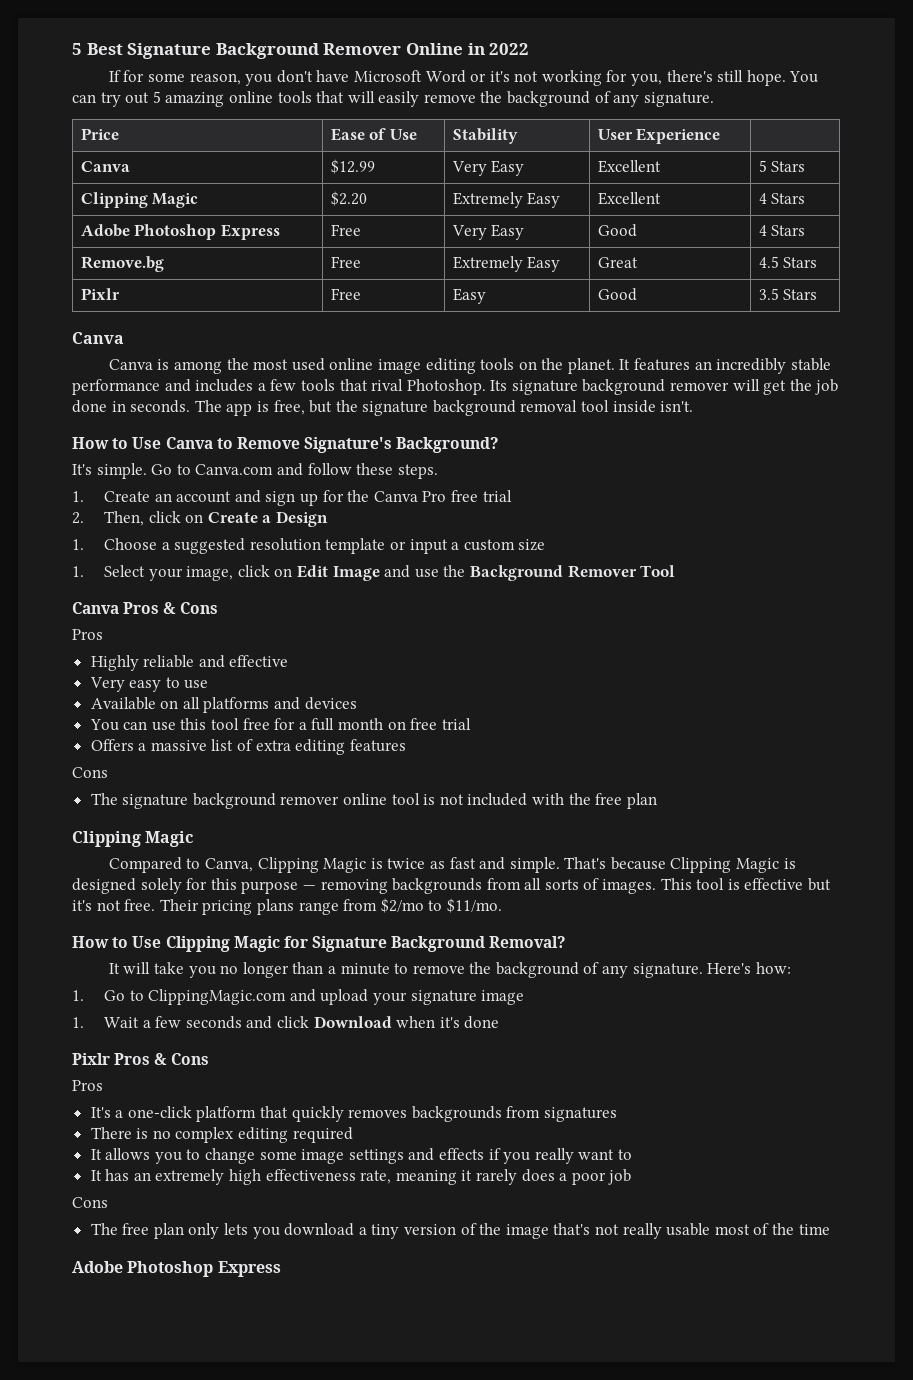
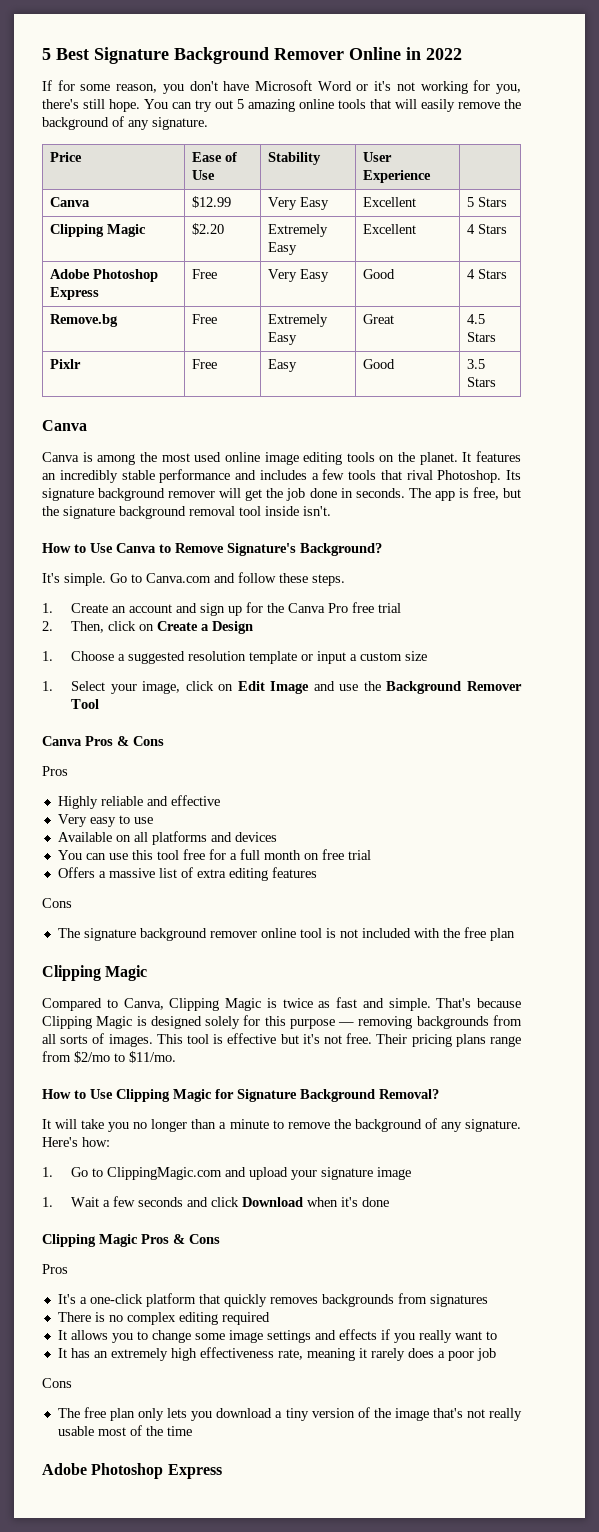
- Pixlr Pros & Cons
+ Clipping Magic Pros & Cons

